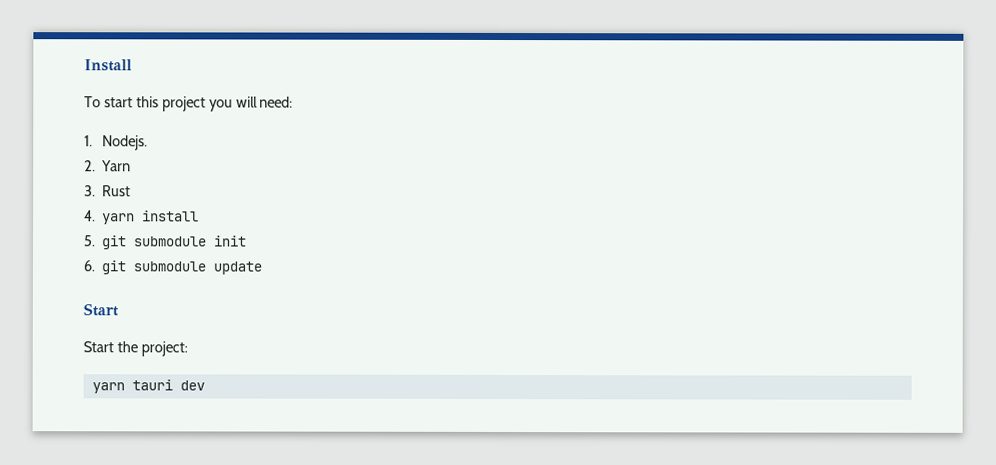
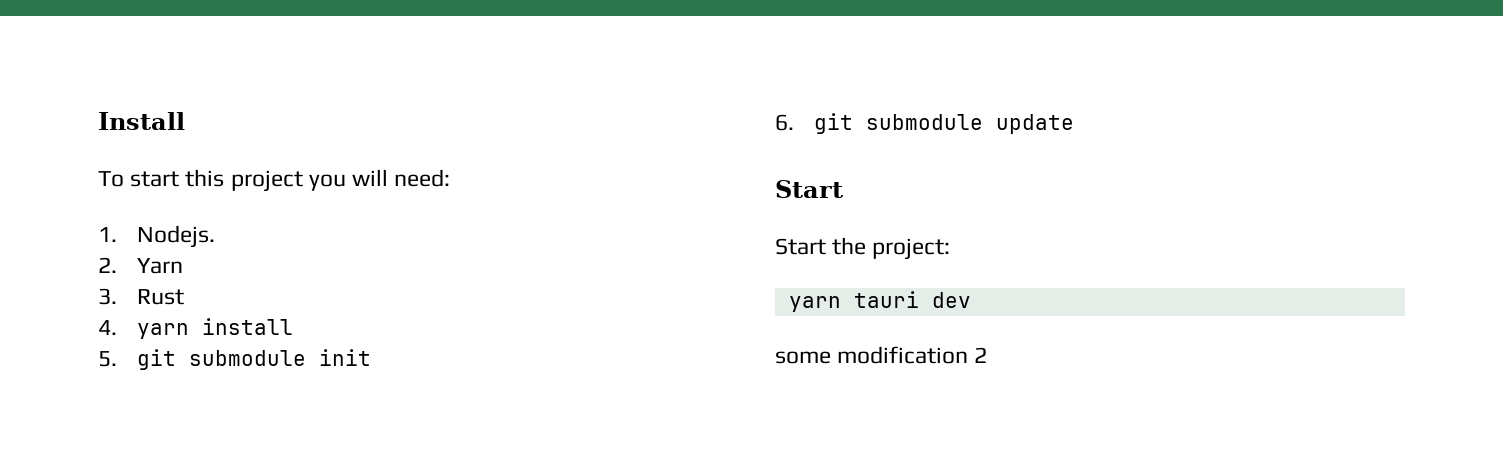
+ some modification 2

